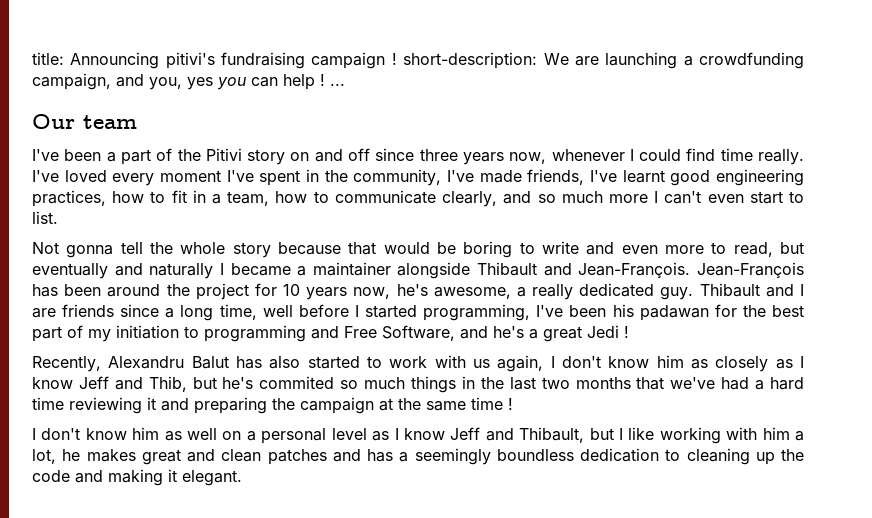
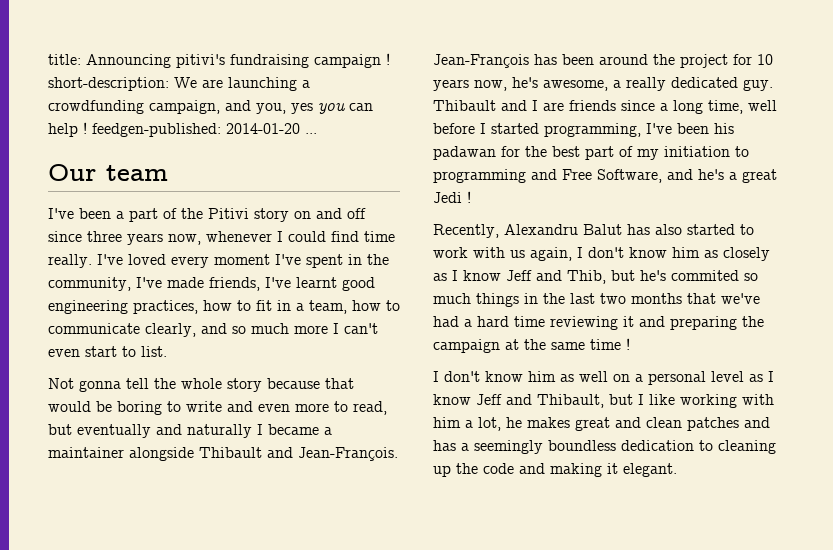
- title: Announcing pitivi's fundraising campaign ! short-description: We are launching a crowdfunding campaign, and you, yes you can help ! ...
+ title: Announcing pitivi's fundraising campaign ! short-description: We are launching a crowdfunding campaign, and you, yes you can help ! feedgen-published: 2014-01-20 ...

